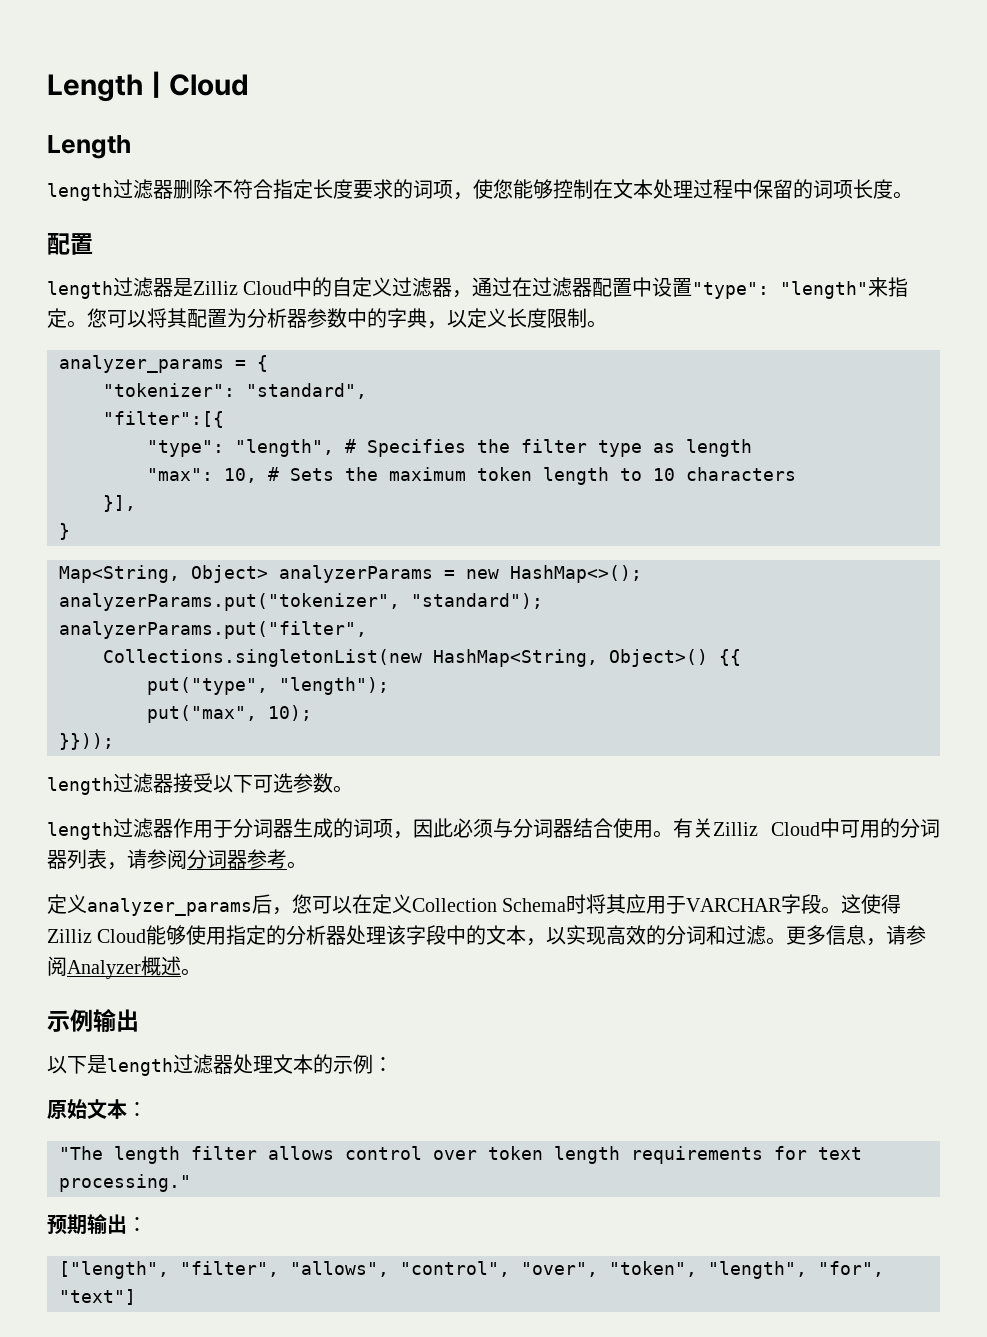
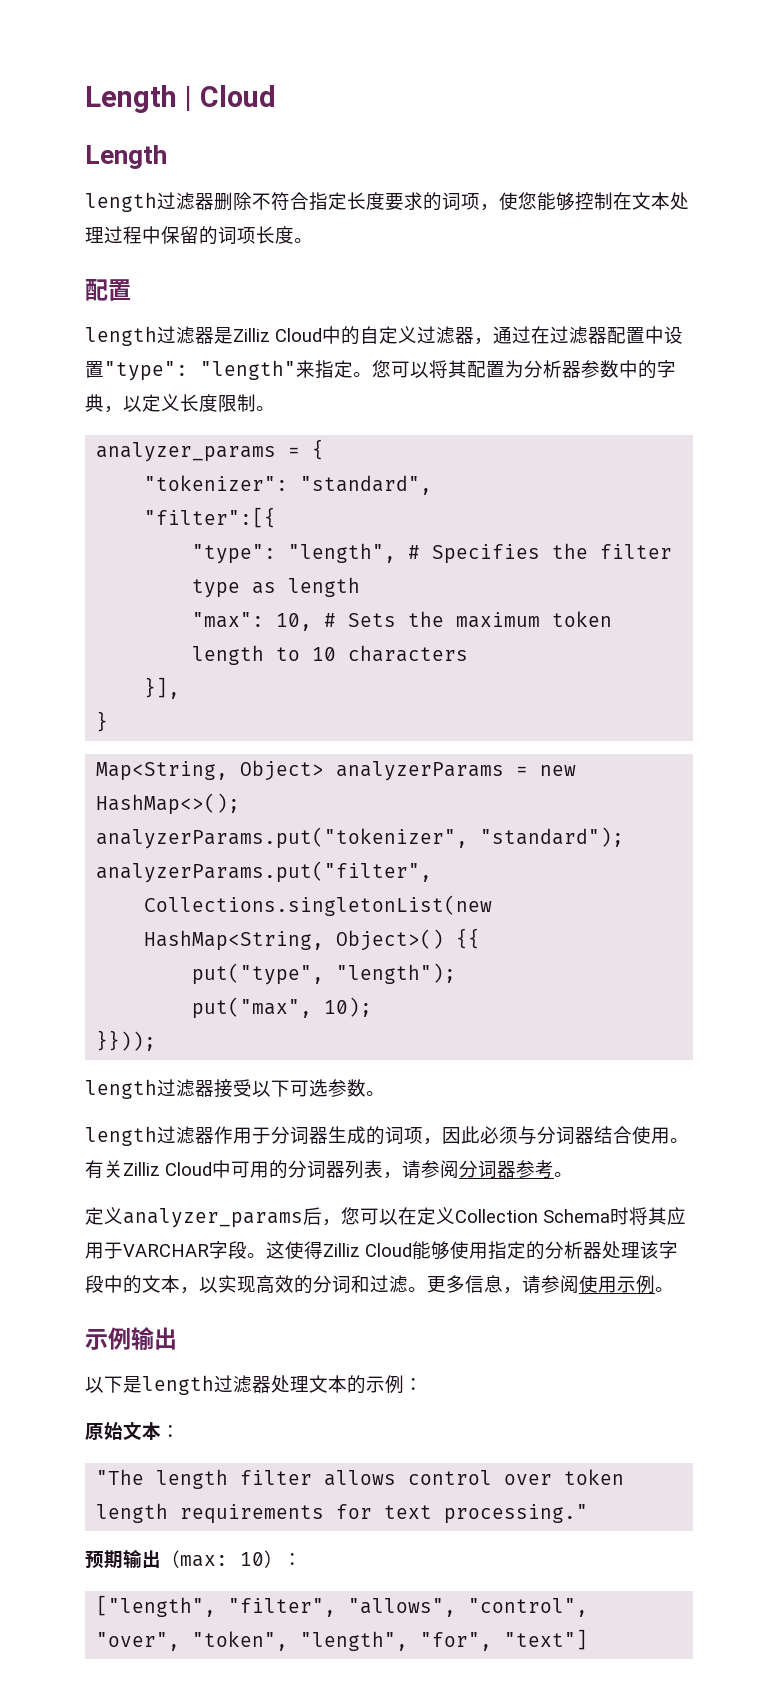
- 更多信息，请参阅Analyzer概述。
+ 更多信息，请参阅使用示例。
- 预期输出：
+ 预期输出（max: 10）：

